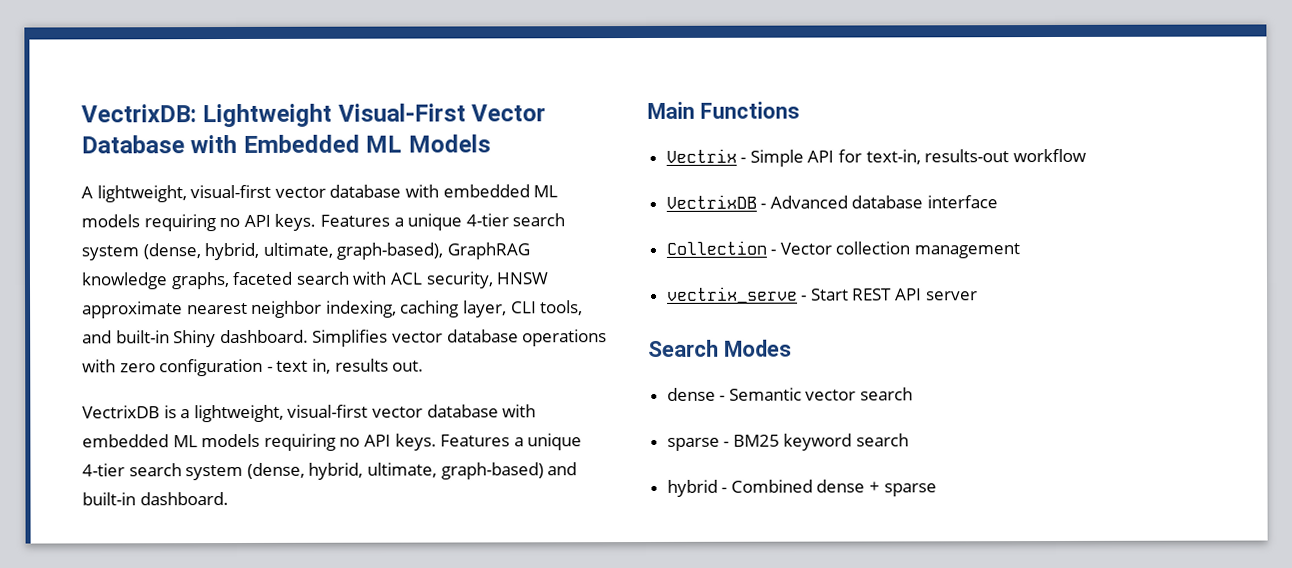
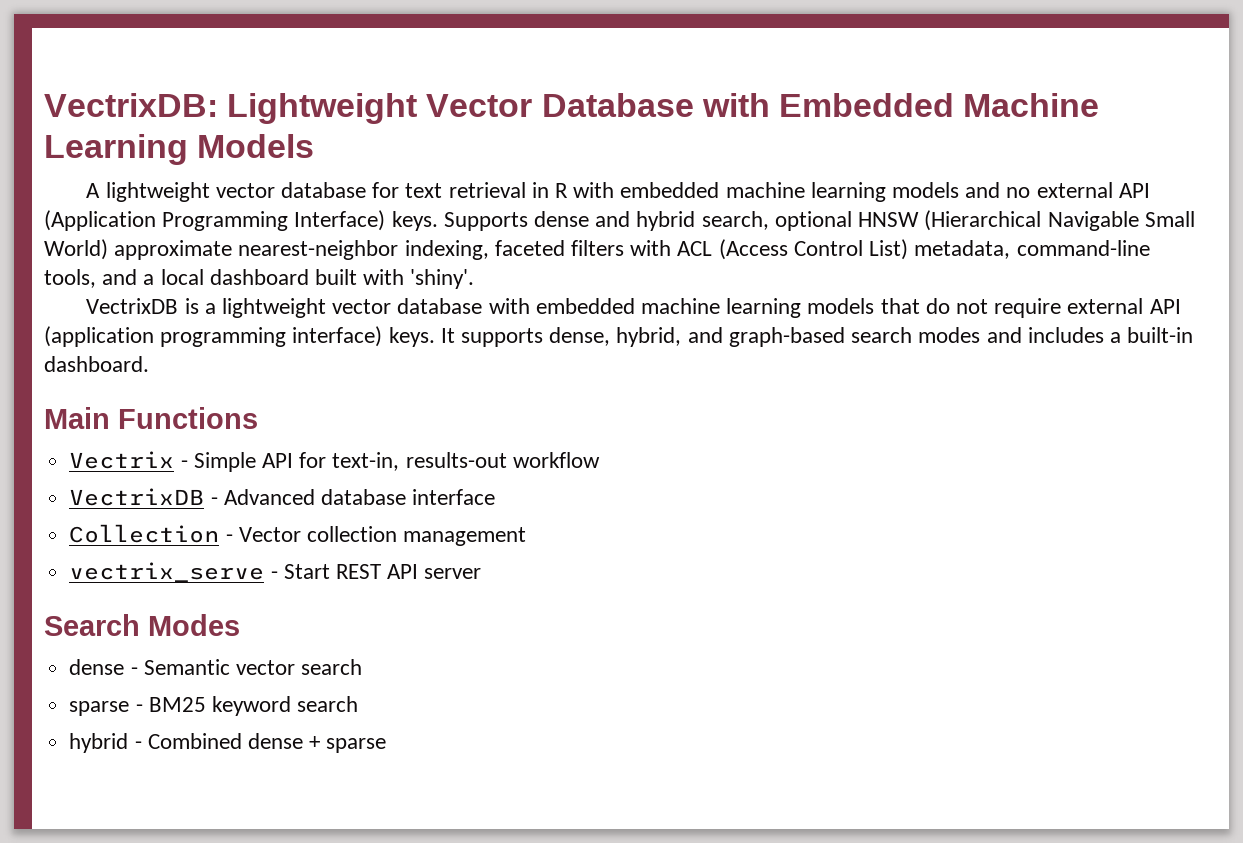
- VectrixDB: Lightweight Visual-First Vector Database with Embedded ML Models
+ VectrixDB: Lightweight Vector Database with Embedded Machine Learning Models
- A lightweight, visual-first vector database with embedded ML models requiring no API keys. Features a unique 4-tier search system (dense, hybrid, ultimate, graph-based), GraphRAG knowledge graphs, faceted search with ACL security, HNSW approximate nearest neighbor indexing, caching layer, CLI tools, and built-in Shiny dashboard. Simplifies vector database operations with zero configuration - text in, results out.
- VectrixDB is a lightweight, visual-first vector database with embedded ML models requiring no API keys. Features a unique 4-tier search system (dense, hybrid, ultimate, graph-based) and built-in dashboard.
+ A lightweight vector database for text retrieval in R with embedded machine learning models and no external API (Application Programming Interface) keys. Supports dense and hybrid search, optional HNSW (Hierarchical Navigable Small World) approximate nearest-neighbor indexing, faceted filters with ACL (Access Control List) metadata, command-line tools, and a local dashboard built with 'shiny'.
+ VectrixDB is a lightweight vector database with embedded machine learning models that do not require external API (application programming interface) keys. It supports dense, hybrid, and graph-based search modes and includes a built-in dashboard.

